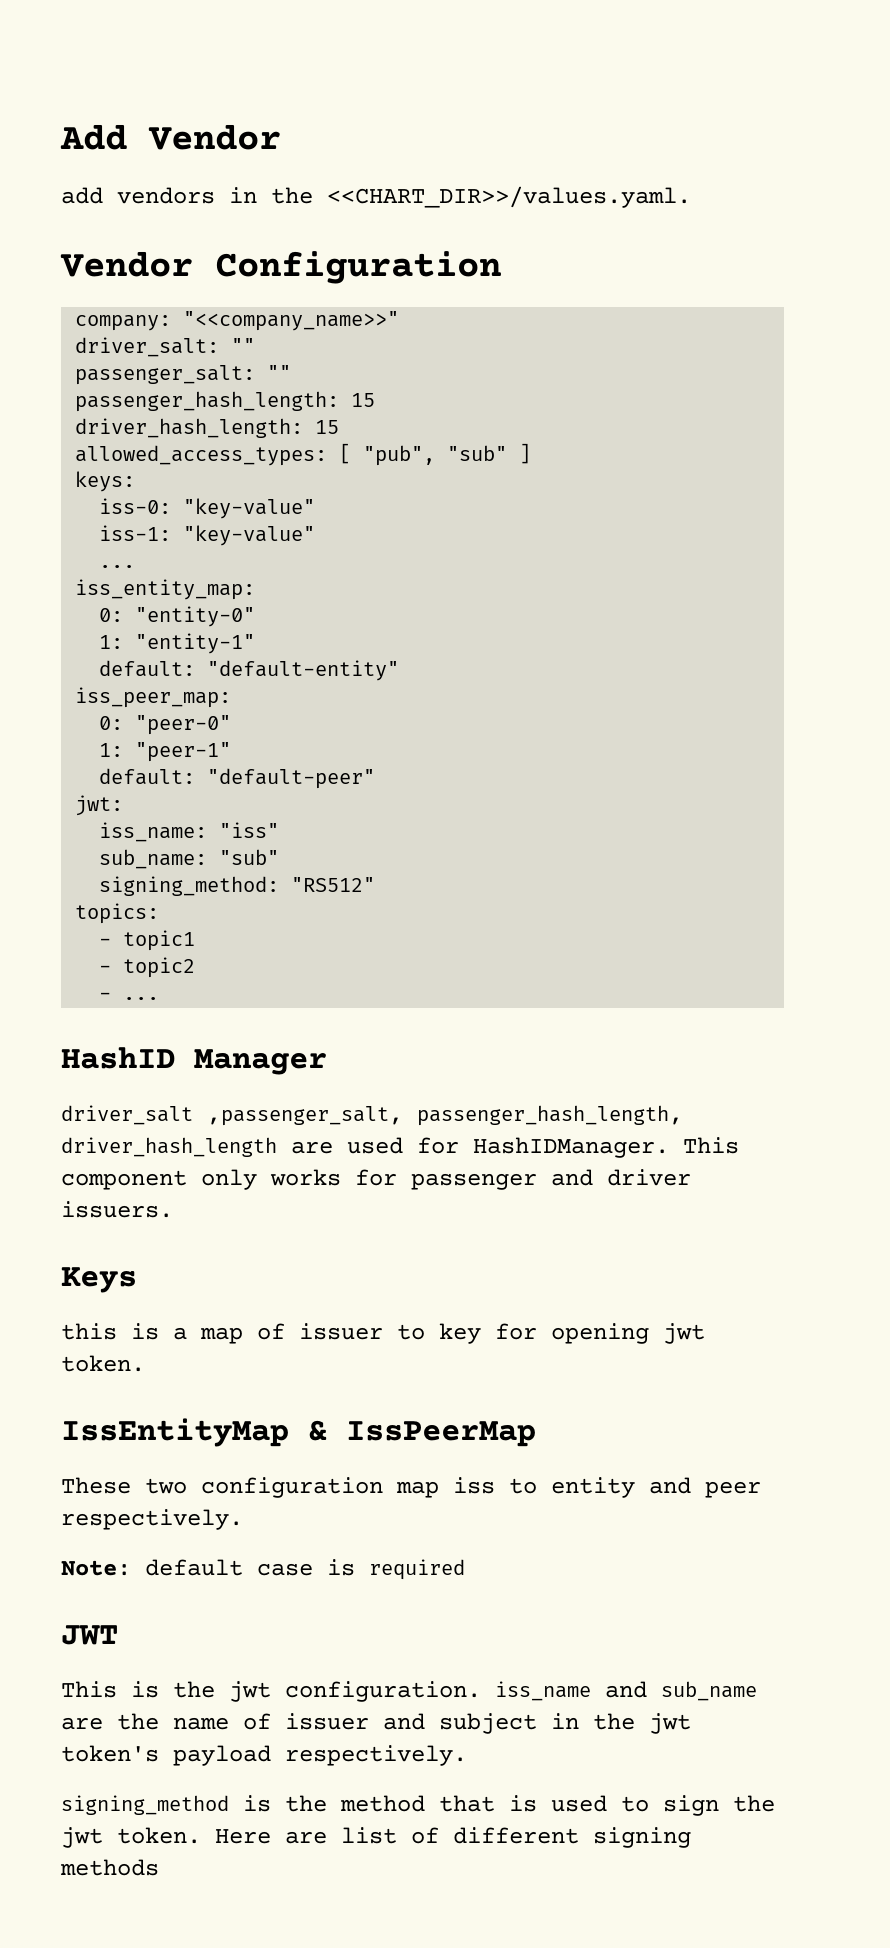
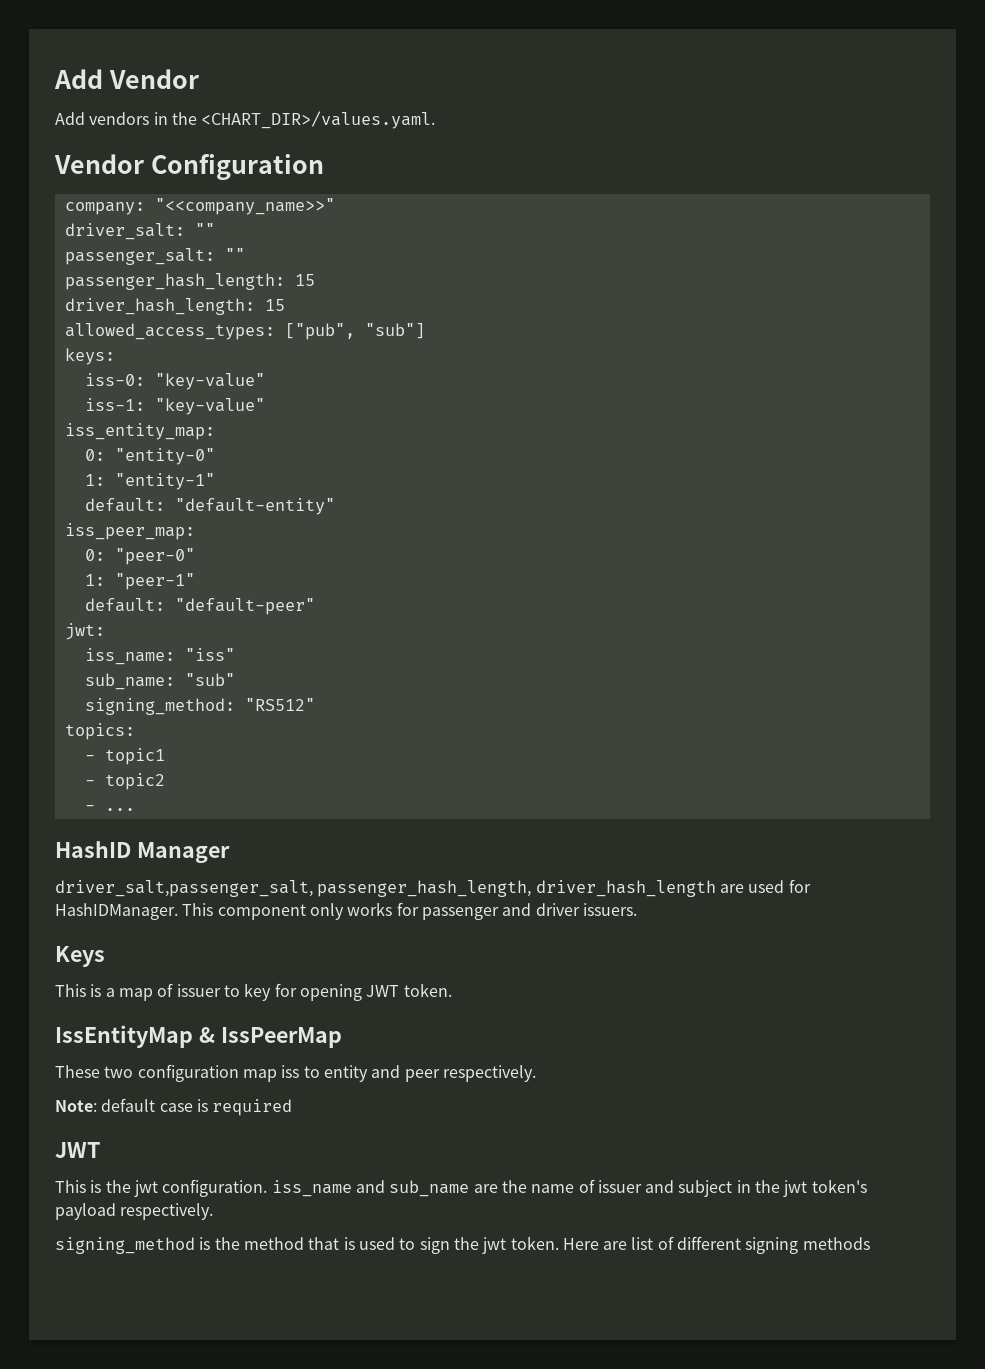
- add vendors in the <<CHART_DIR>>/values.yaml.
+ Add vendors in the <CHART_DIR>/values.yaml.
- allowed_access_types: [ "pub", "sub" ]
+ allowed_access_types: ["pub", "sub"]
  iss-1: "key-value"
- ...
- driver_salt ,passenger_salt, passenger_hash_length, driver_hash_length are used for HashIDManager.
+ driver_salt,passenger_salt, passenger_hash_length, driver_hash_length are used for HashIDManager.
- this is a map of issuer to key for opening jwt token.
+ This is a map of issuer to key for opening JWT token.

